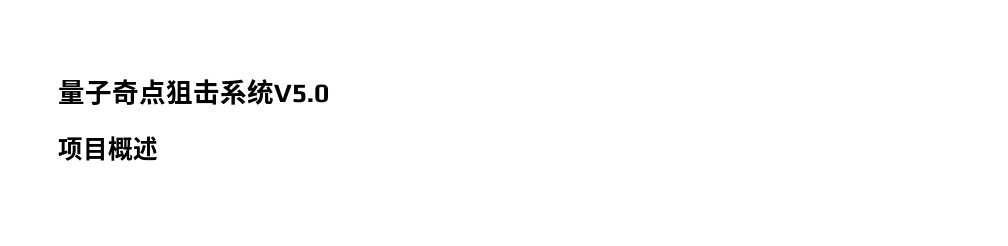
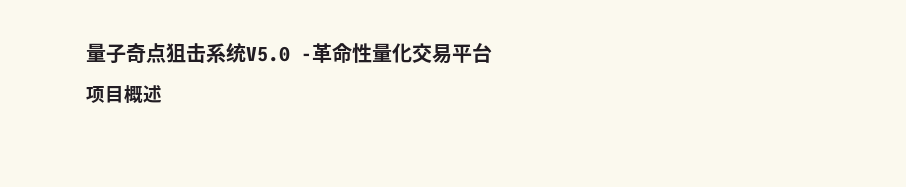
- 量子奇点狙击系统V5.0
+ 量子奇点狙击系统V5.0 -革命性量化交易平台

